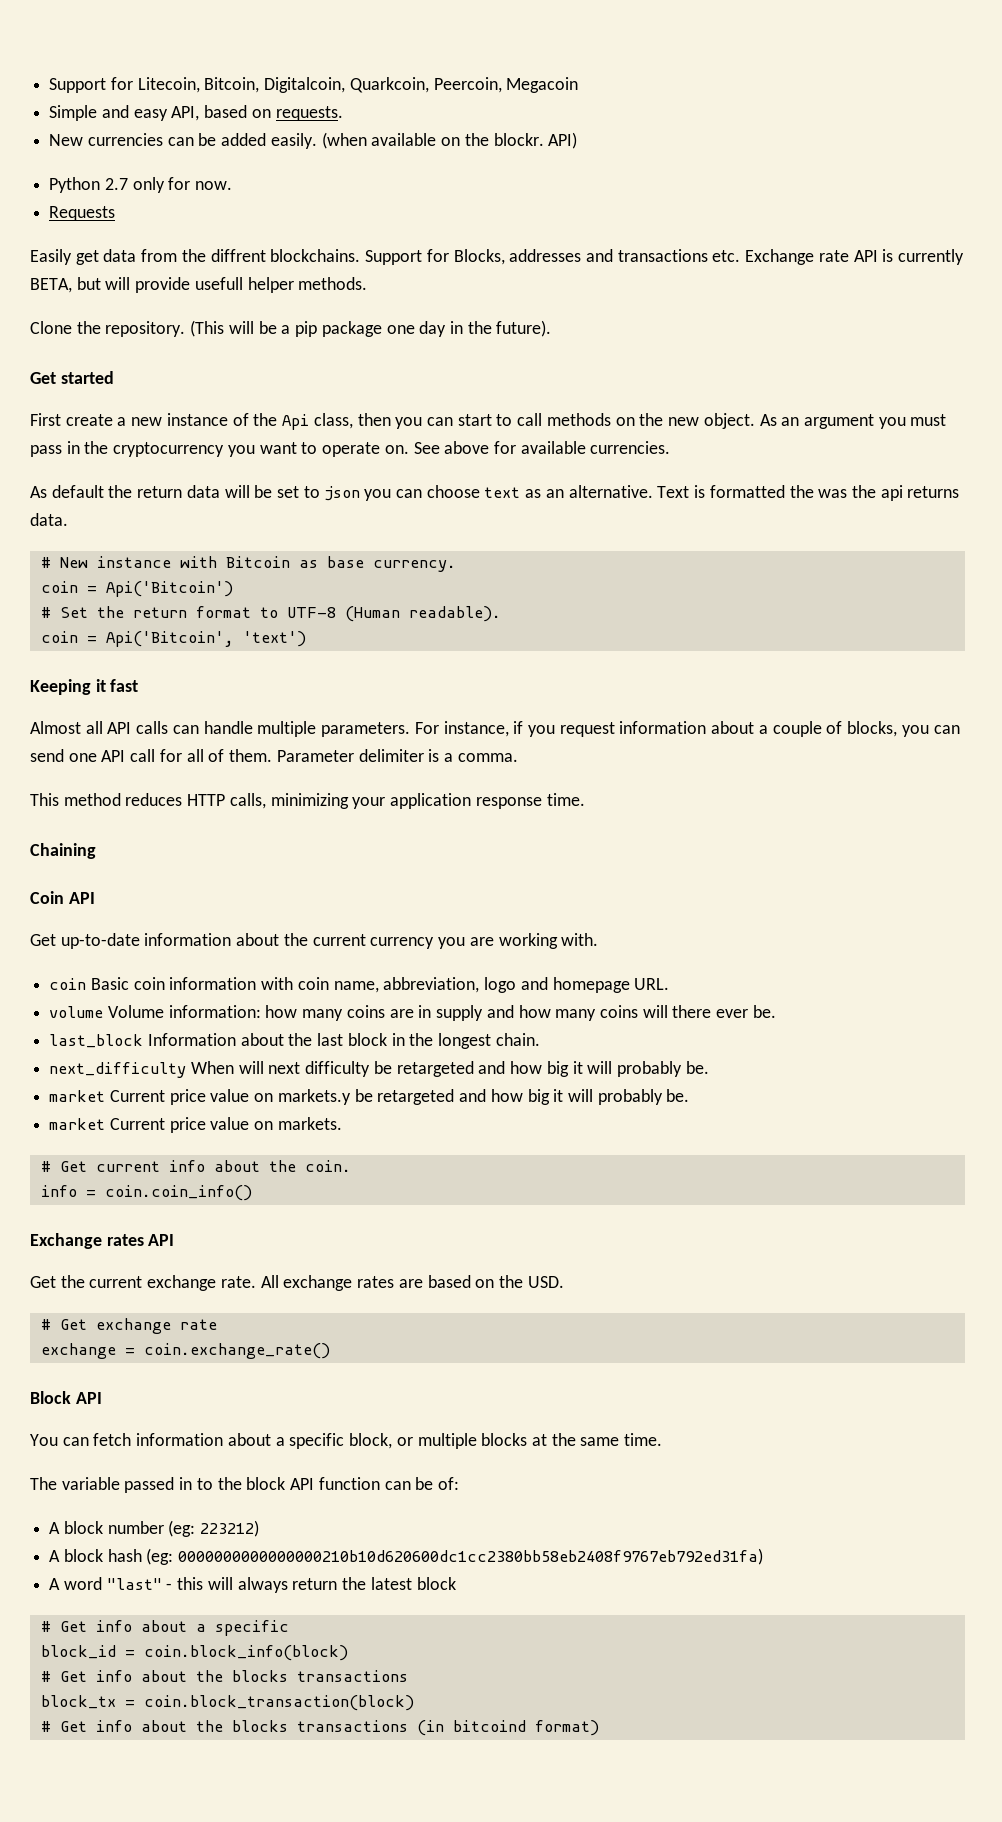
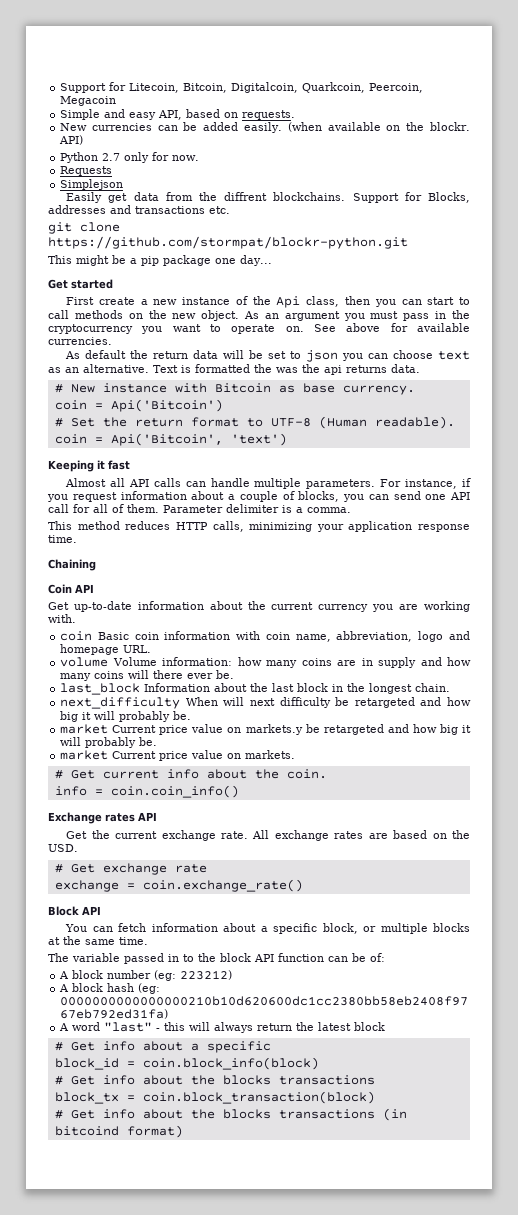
+ Simplejson
- Support for Blocks, addresses and transactions etc. Exchange rate API is currently BETA, but will provide usefull helper methods.
- Clone the repository. (This will be a pip package one day in the future).
+ Support for Blocks, addresses and transactions etc.
+ git clone https://github.com/stormpat/blockr-python.git
+ This might be a pip package one day...

